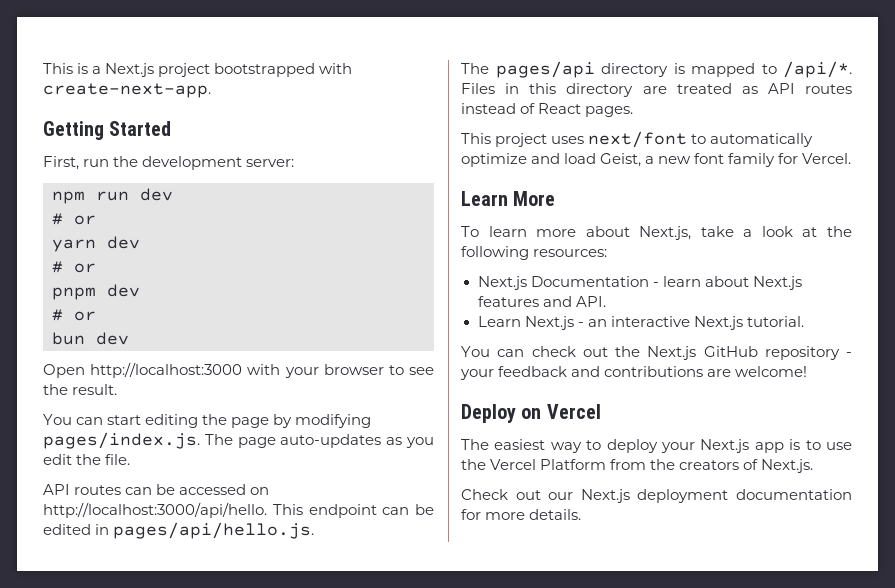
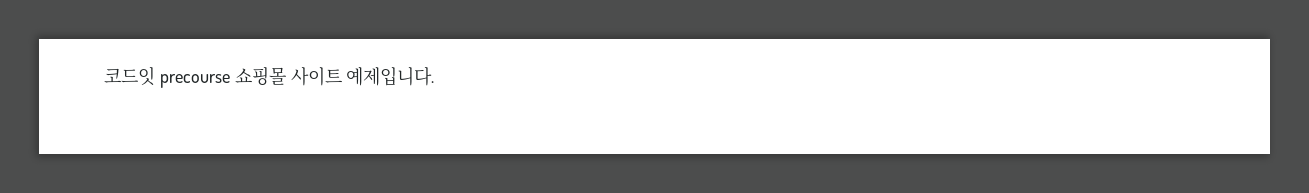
- This is a Next.js project bootstrapped with create-next-app.
- Getting Started
- First, run the development server:
- npm run dev
- # or
- yarn dev
- # or
- pnpm dev
- # or
- bun dev
- Open http://localhost:3000 with your browser to see the result.
- You can start editing the page by modifying pages/index.js. The page auto-updates as you edit the file.
- API routes can be accessed on http://localhost:3000/api/hello. This endpoint can be edited in pages/api/hello.js.
- The pages/api directory is mapped to /api/*. Files in this directory are treated as API routes instead of React pages.
- This project uses next/font to automatically optimize and load Geist, a new font family for Vercel.
- Learn More
- To learn more about Next.js, take a look at the following resources:
- Next.js Documentation - learn about Next.js features and API.
- Learn Next.js - an interactive Next.js tutorial.
- You can check out the Next.js GitHub repository - your feedback and contributions are welcome!
- Deploy on Vercel
- The easiest way to deploy your Next.js app is to use the Vercel Platform from the creators of Next.js.
- Check out our Next.js deployment documentation for more details.
+ 코드잇 precourse 쇼핑몰 사이트 예제입니다.

